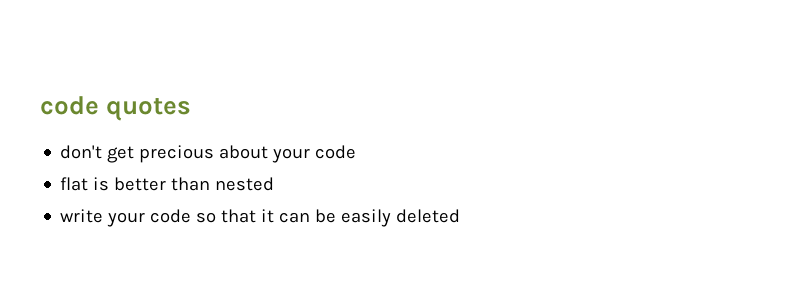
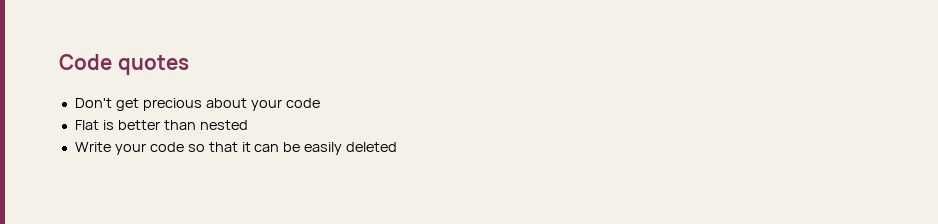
- code quotes
+ Code quotes
- don't get precious about your code
+ Don't get precious about your code
- flat is better than nested
+ Flat is better than nested
- write your code so that it can be easily deleted
+ Write your code so that it can be easily deleted

